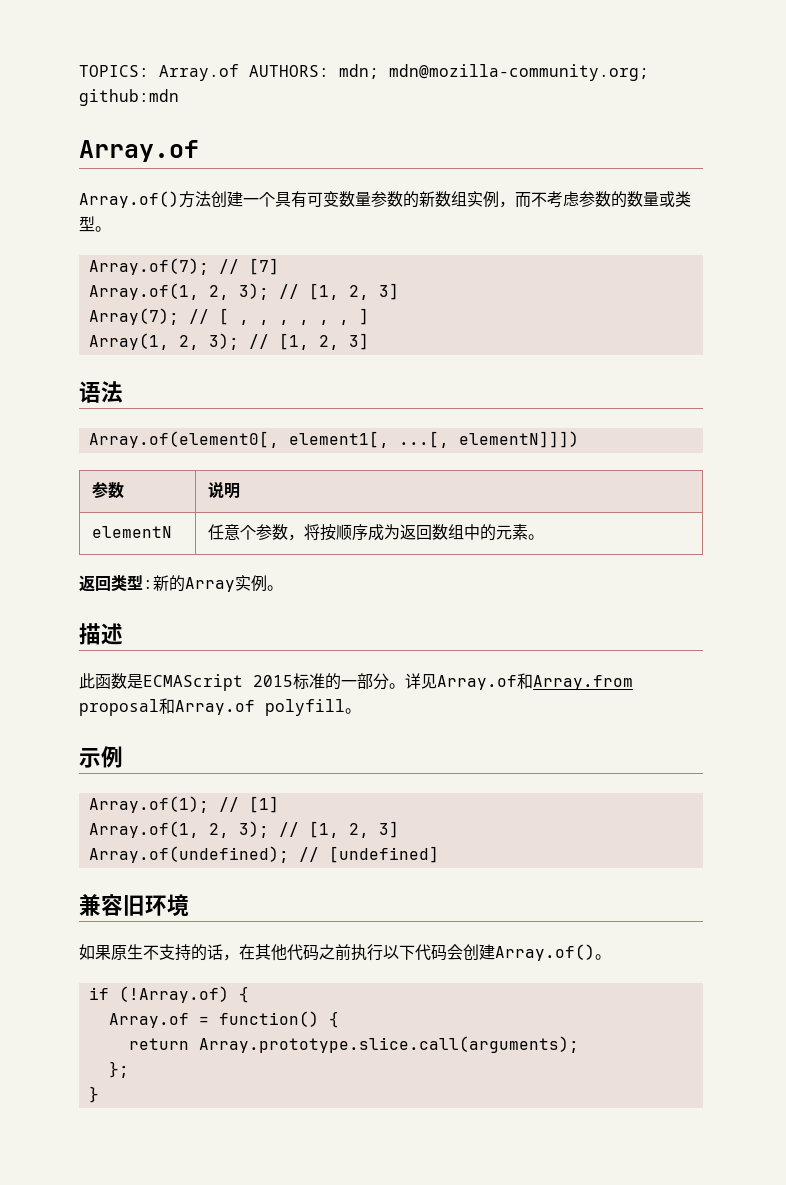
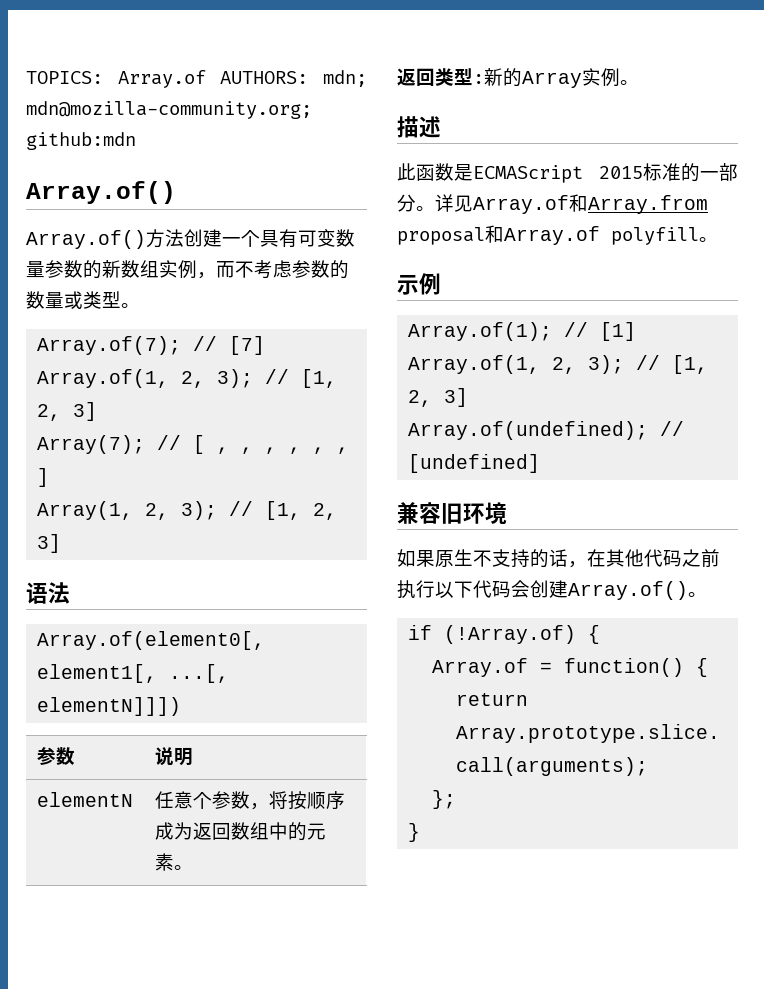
  TOPICS: Array.of AUTHORS: mdn; mdn@mozilla-community.org; github:mdn
- Array.of
+ Array.of()

